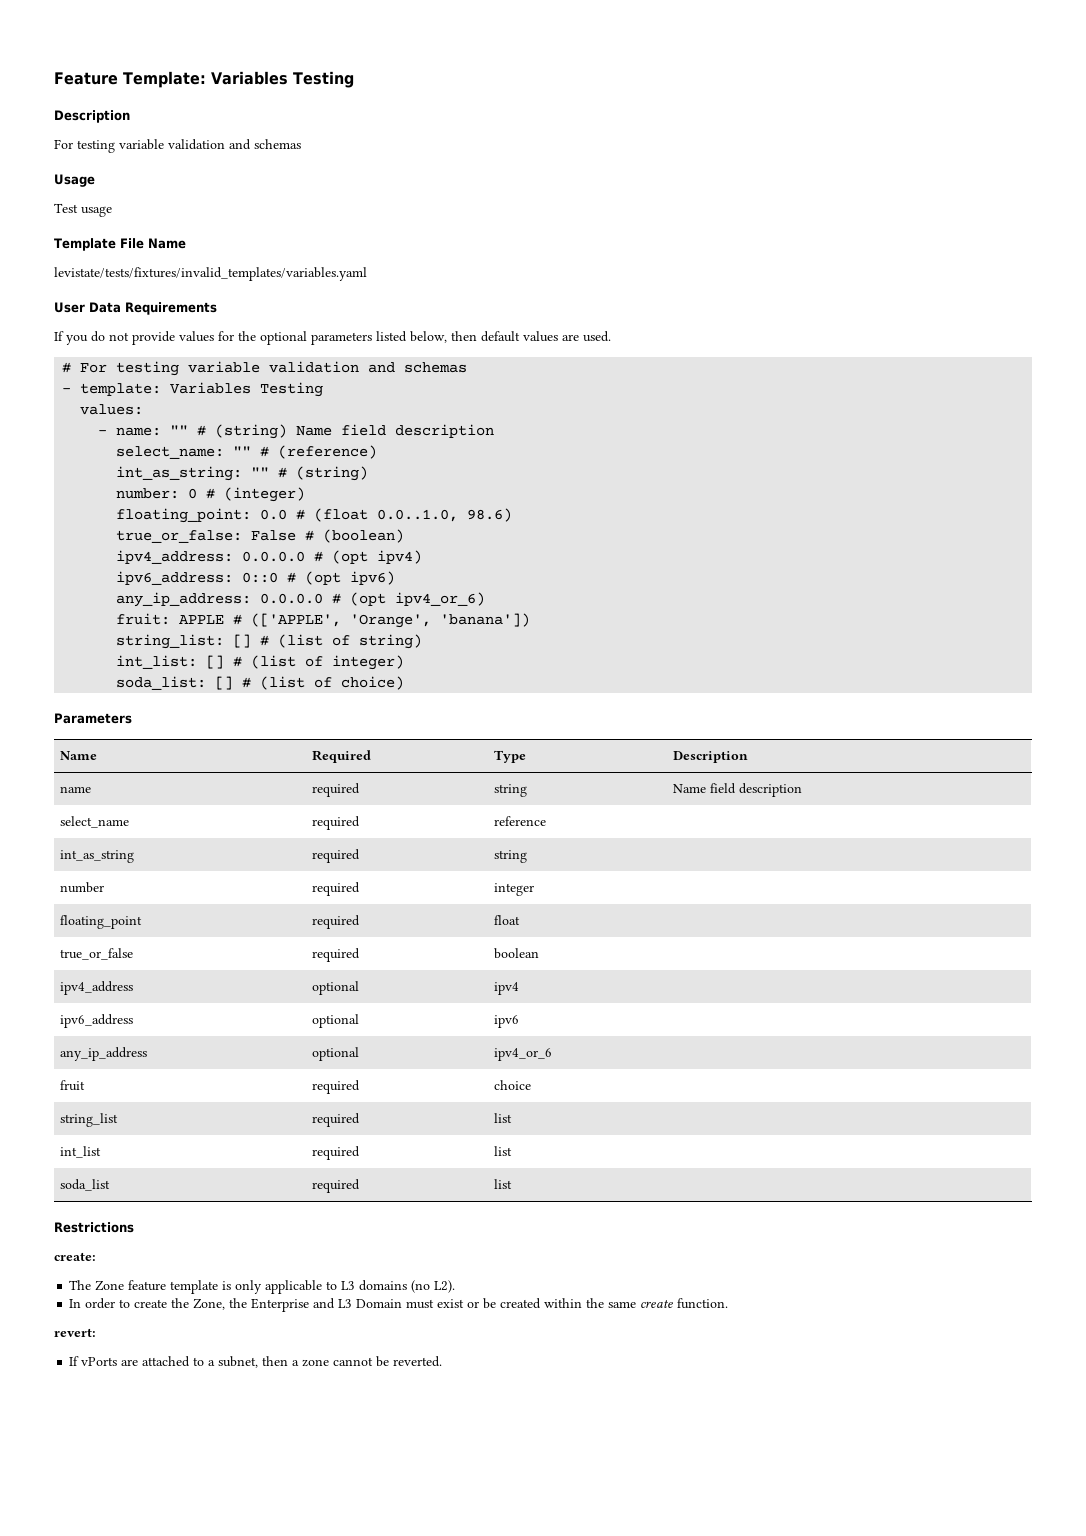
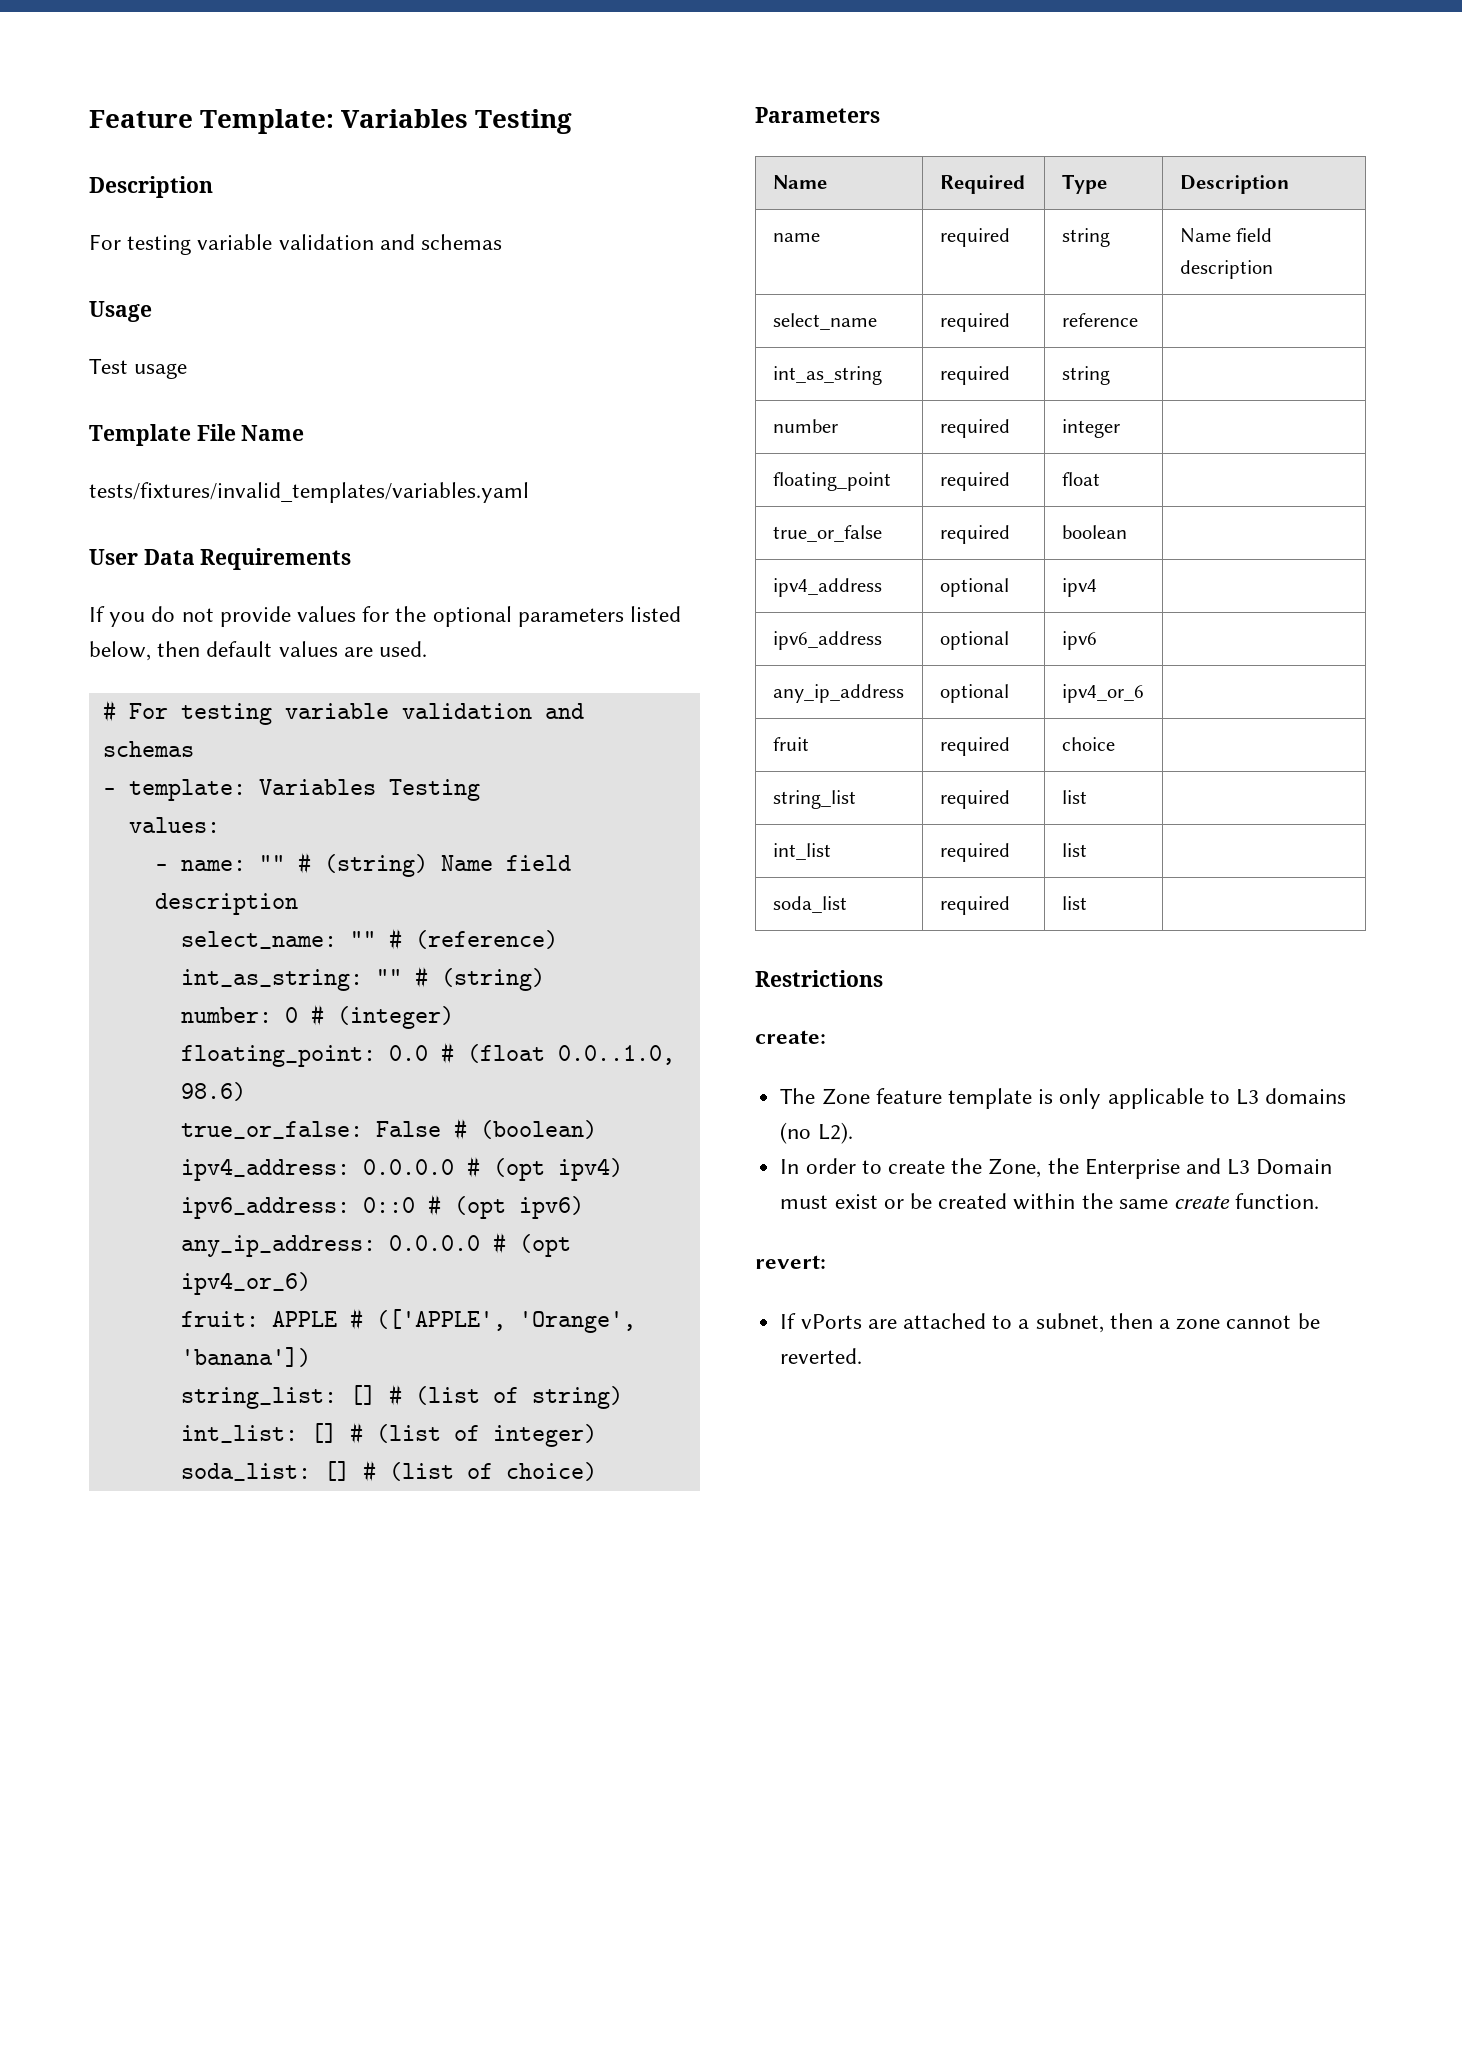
- levistate/tests/fixtures/invalid_templates/variables.yaml
+ tests/fixtures/invalid_templates/variables.yaml

